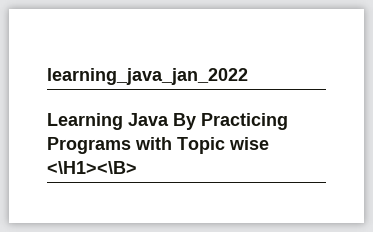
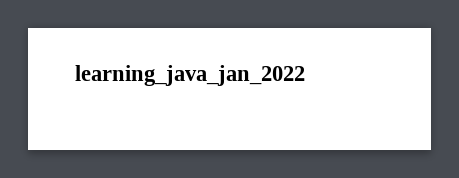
- Learning Java By Practicing Programs with Topic wise <\H1><\B>

